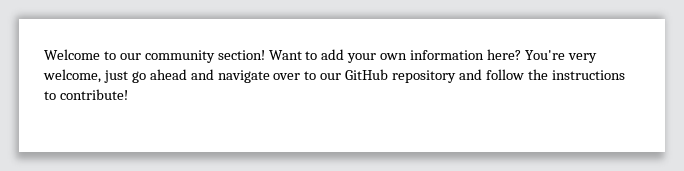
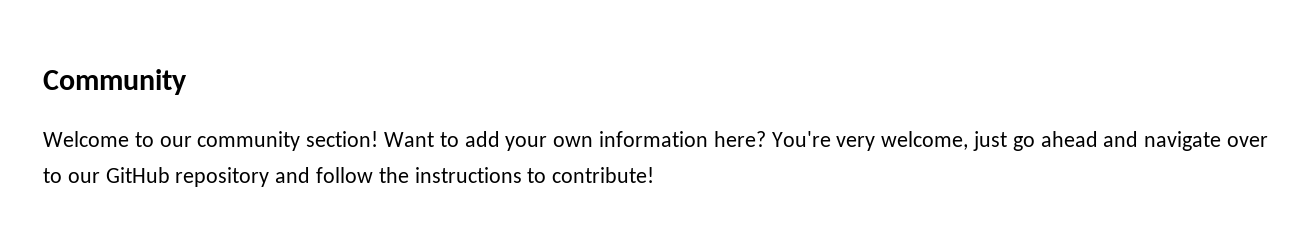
+ Community

